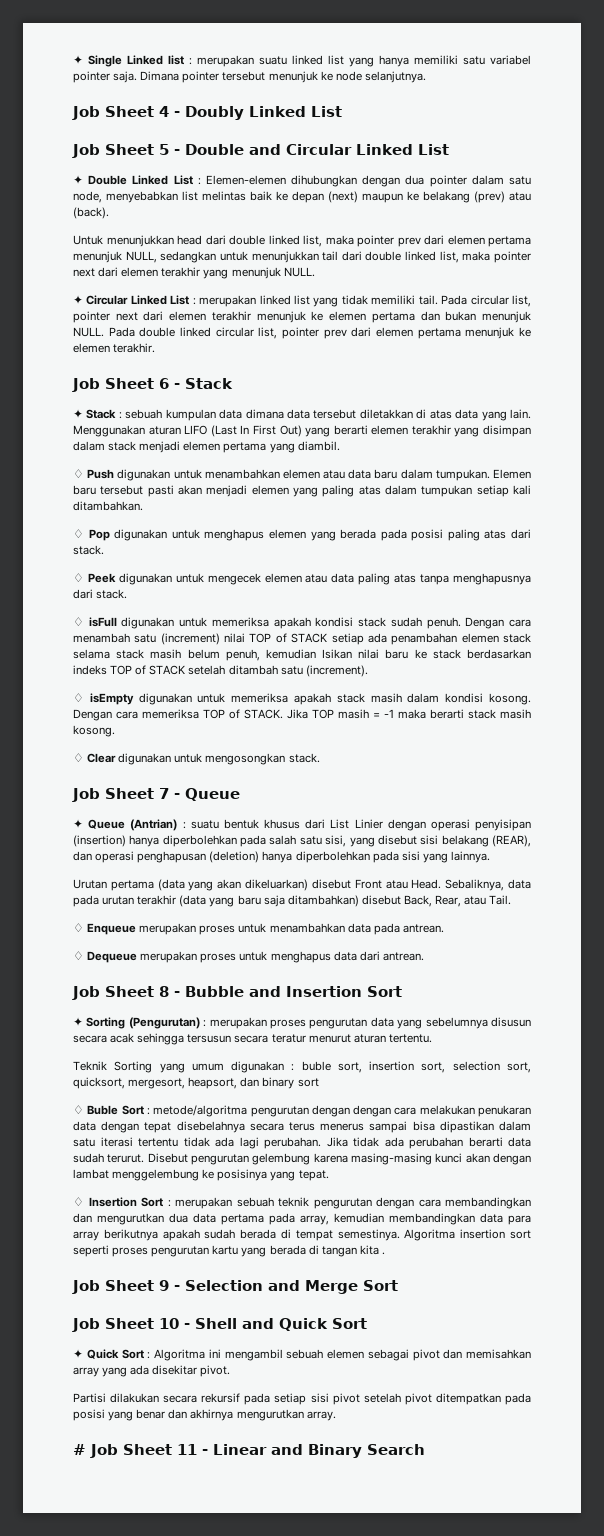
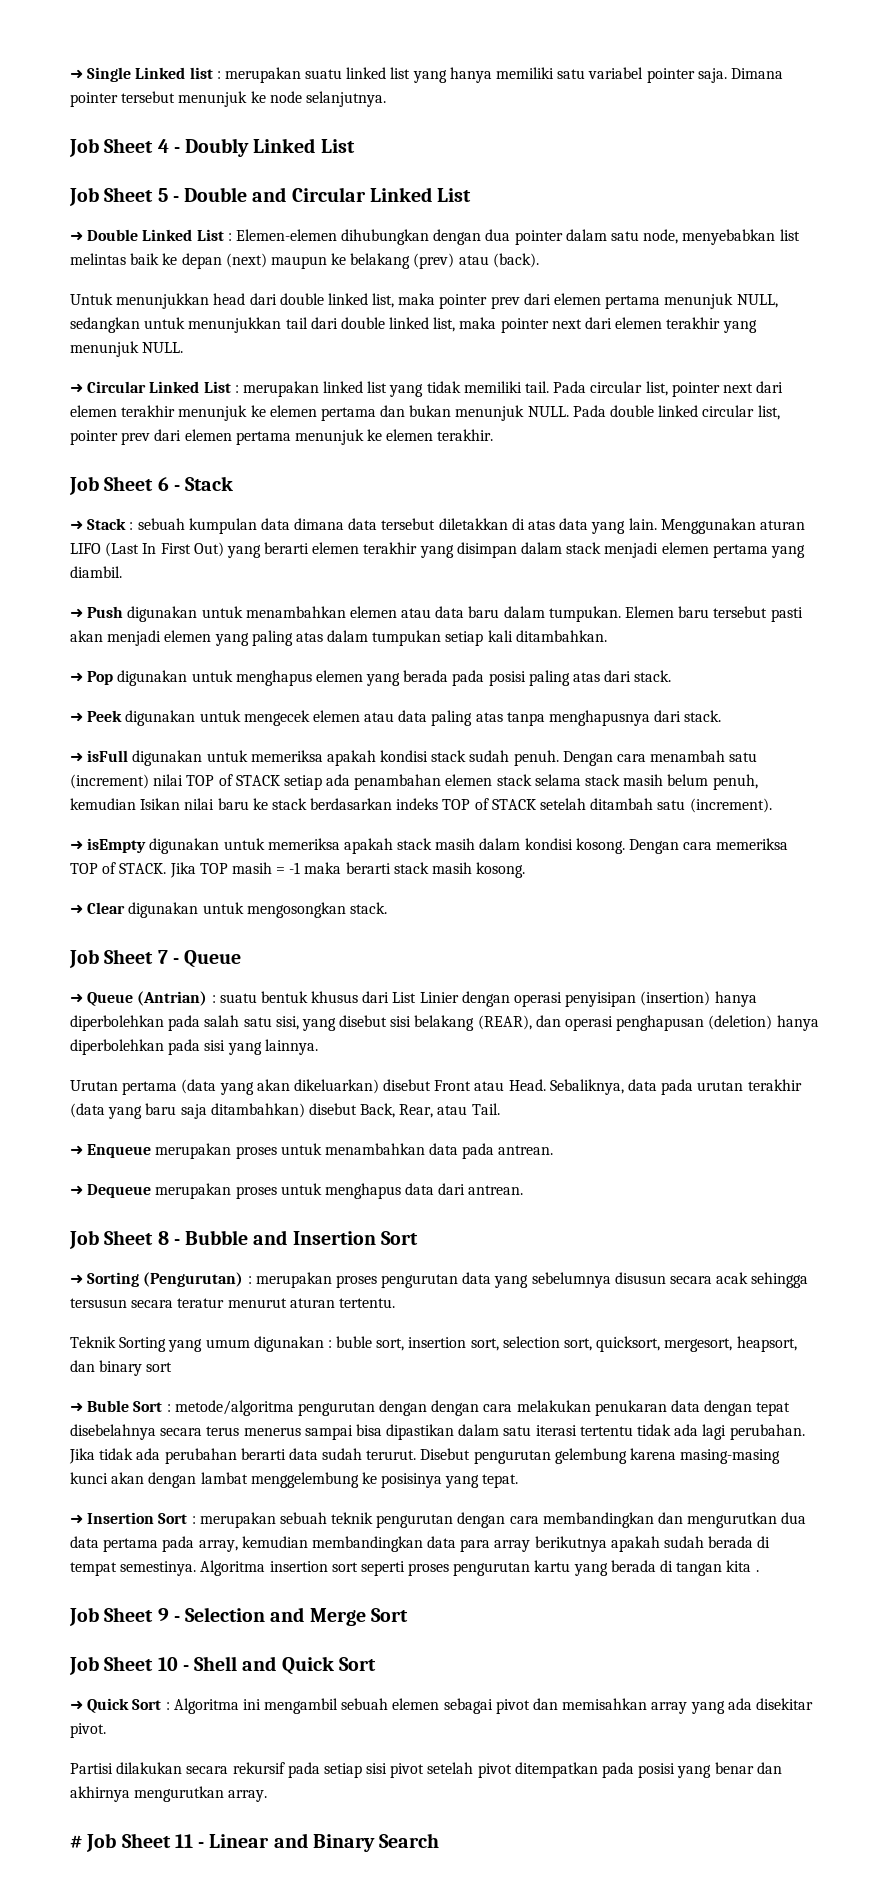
- ✦ Single Linked list : merupakan suatu linked list yang hanya memiliki satu variabel pointer saja.
+ ➜ Single Linked list : merupakan suatu linked list yang hanya memiliki satu variabel pointer saja.
- ✦ Double Linked List : Elemen-elemen dihubungkan dengan dua pointer dalam satu node, menyebabkan list melintas baik ke depan (next) maupun ke belakang (prev) atau (back).
+ ➜ Double Linked List : Elemen-elemen dihubungkan dengan dua pointer dalam satu node, menyebabkan list melintas baik ke depan (next) maupun ke belakang (prev) atau (back).
- ✦ Circular Linked List : merupakan linked list yang tidak memiliki tail.
+ ➜ Circular Linked List : merupakan linked list yang tidak memiliki tail.
- ✦ Stack : sebuah kumpulan data dimana data tersebut diletakkan di atas data yang lain.
+ ➜ Stack : sebuah kumpulan data dimana data tersebut diletakkan di atas data yang lain.
- ♢ Push digunakan untuk menambahkan elemen atau data baru dalam tumpukan.
+ ➜ Push digunakan untuk menambahkan elemen atau data baru dalam tumpukan.
- ♢ Pop digunakan untuk menghapus elemen yang berada pada posisi paling atas dari stack.
+ ➜ Pop digunakan untuk menghapus elemen yang berada pada posisi paling atas dari stack.
- ♢ Peek digunakan untuk mengecek elemen atau data paling atas tanpa menghapusnya dari stack.
+ ➜ Peek digunakan untuk mengecek elemen atau data paling atas tanpa menghapusnya dari stack.
- ♢ isFull digunakan untuk memeriksa apakah kondisi stack sudah penuh.
+ ➜ isFull digunakan untuk memeriksa apakah kondisi stack sudah penuh.
- ♢ isEmpty digunakan untuk memeriksa apakah stack masih dalam kondisi kosong.
+ ➜ isEmpty digunakan untuk memeriksa apakah stack masih dalam kondisi kosong.
- ♢ Clear digunakan untuk mengosongkan stack.
+ ➜ Clear digunakan untuk mengosongkan stack.
- ✦ Queue (Antrian) : suatu bentuk khusus dari List Linier dengan operasi penyisipan (insertion) hanya diperbolehkan pada salah satu sisi, yang disebut sisi belakang (REAR), dan operasi penghapusan (deletion) hanya diperbolehkan pada sisi yang lainnya.
+ ➜ Queue (Antrian) : suatu bentuk khusus dari List Linier dengan operasi penyisipan (insertion) hanya diperbolehkan pada salah satu sisi, yang disebut sisi belakang (REAR), dan operasi penghapusan (deletion) hanya diperbolehkan pada sisi yang lainnya.
- ♢ Enqueue merupakan proses untuk menambahkan data pada antrean.
+ ➜ Enqueue merupakan proses untuk menambahkan data pada antrean.
- ♢ Dequeue merupakan proses untuk menghapus data dari antrean.
+ ➜ Dequeue merupakan proses untuk menghapus data dari antrean.
- ✦ Sorting (Pengurutan) : merupakan proses pengurutan data yang sebelumnya disusun secara acak sehingga tersusun secara teratur menurut aturan tertentu.
+ ➜ Sorting (Pengurutan) : merupakan proses pengurutan data yang sebelumnya disusun secara acak sehingga tersusun secara teratur menurut aturan tertentu.
- ♢ Buble Sort : metode/algoritma pengurutan dengan dengan cara melakukan penukaran data dengan tepat disebelahnya secara terus menerus sampai bisa dipastikan dalam satu iterasi tertentu tidak ada lagi perubahan.
+ ➜ Buble Sort : metode/algoritma pengurutan dengan dengan cara melakukan penukaran data dengan tepat disebelahnya secara terus menerus sampai bisa dipastikan dalam satu iterasi tertentu tidak ada lagi perubahan.
- ♢ Insertion Sort : merupakan sebuah teknik pengurutan dengan cara membandingkan dan mengurutkan dua data pertama pada array, kemudian membandingkan data para array berikutnya apakah sudah berada di tempat semestinya.
+ ➜ Insertion Sort : merupakan sebuah teknik pengurutan dengan cara membandingkan dan mengurutkan dua data pertama pada array, kemudian membandingkan data para array berikutnya apakah sudah berada di tempat semestinya.
- ✦ Quick Sort : Algoritma ini mengambil sebuah elemen sebagai pivot dan memisahkan array yang ada disekitar pivot.
+ ➜ Quick Sort : Algoritma ini mengambil sebuah elemen sebagai pivot dan memisahkan array yang ada disekitar pivot.

